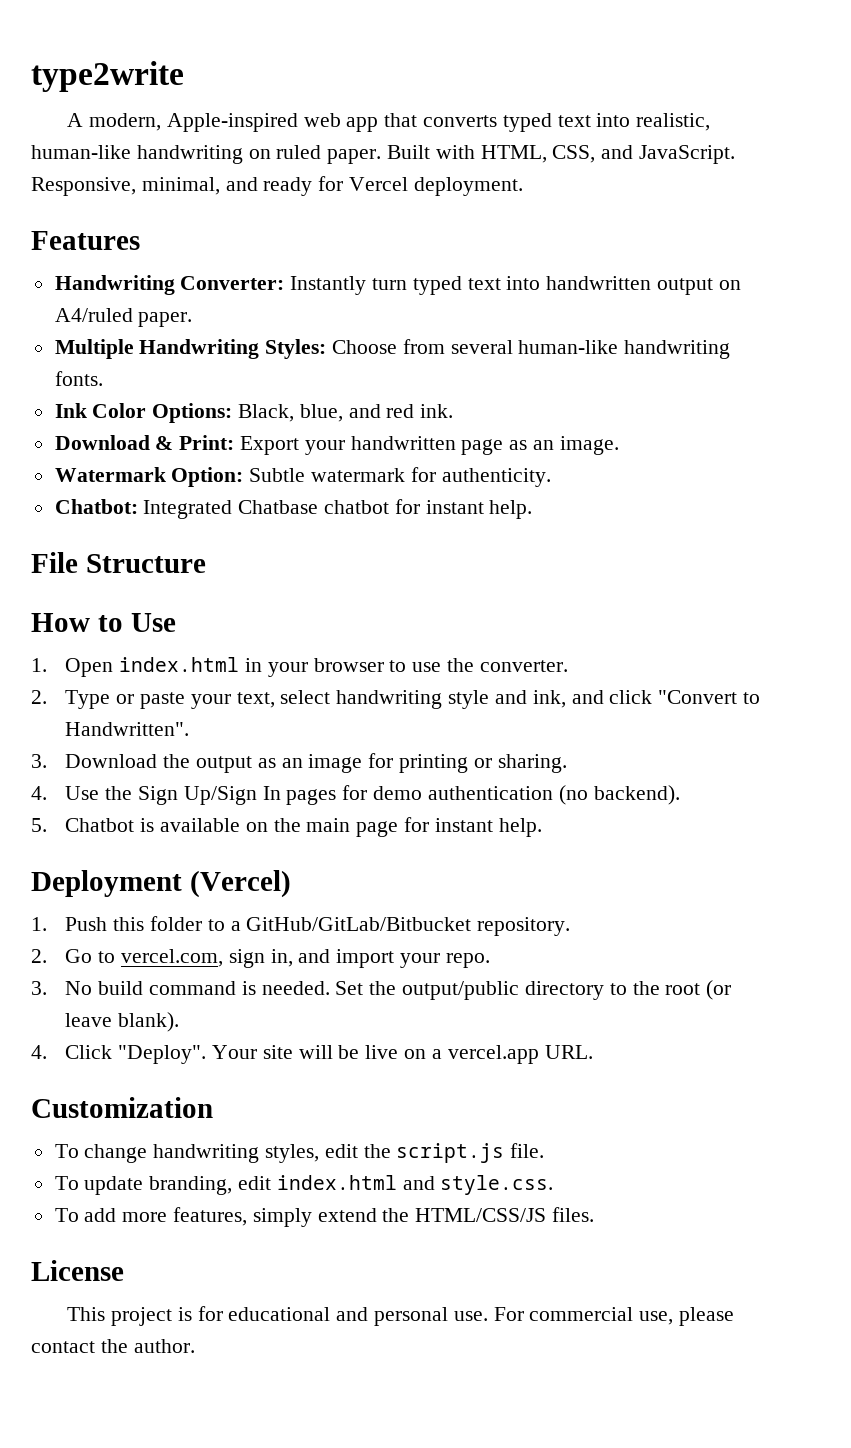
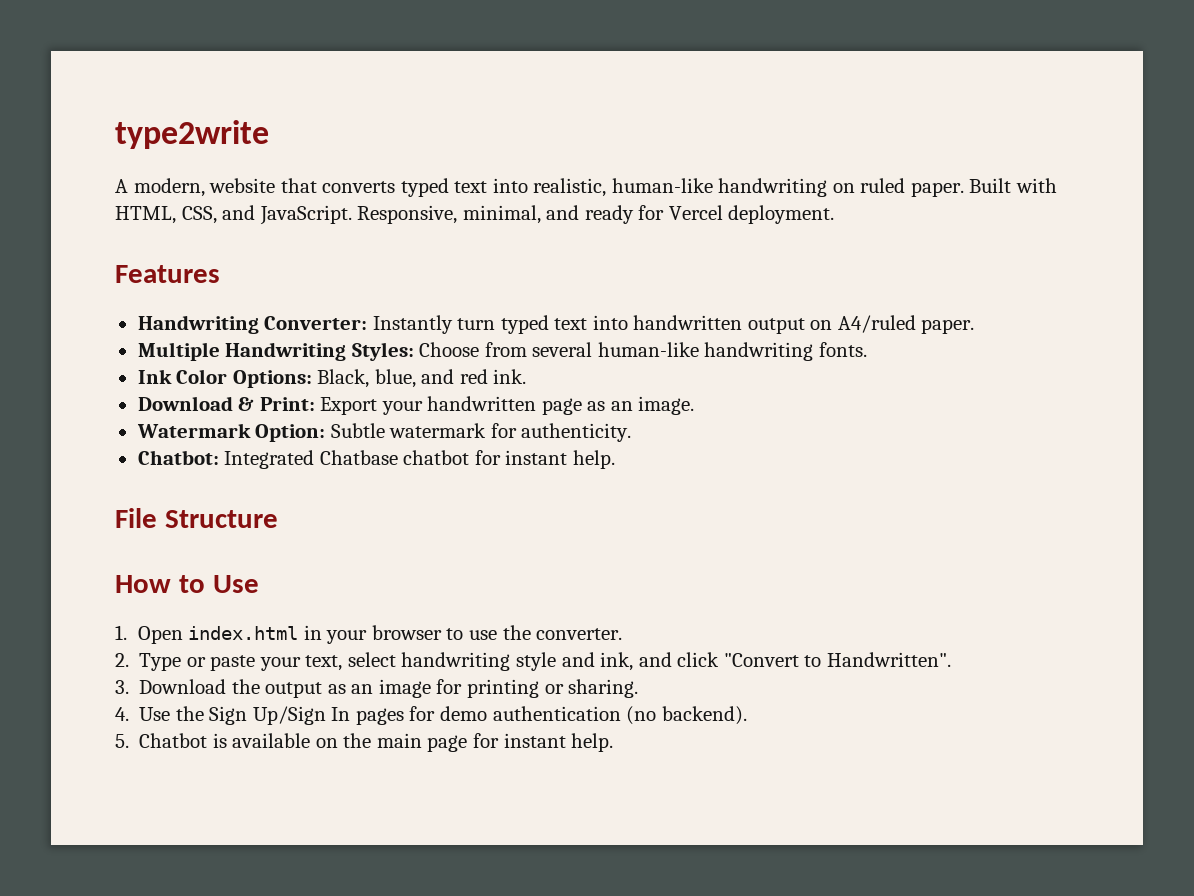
- A modern, Apple-inspired web app that converts typed text into realistic, human-like handwriting on ruled paper.
+ A modern, website that converts typed text into realistic, human-like handwriting on ruled paper.
- Deployment (Vercel)
- 1. Push this folder to a GitHub/GitLab/Bitbucket repository.
- 2. Go to vercel.com, sign in, and import your repo.
- 3. No build command is needed. Set the output/public directory to the root (or leave blank).
- 4. Click "Deploy". Your site will be live on a vercel.app URL.
- Customization
- To change handwriting styles, edit the script.js file.
- To update branding, edit index.html and style.css.
- To add more features, simply extend the HTML/CSS/JS files.
- License
- This project is for educational and personal use. For commercial use, please contact the author.

